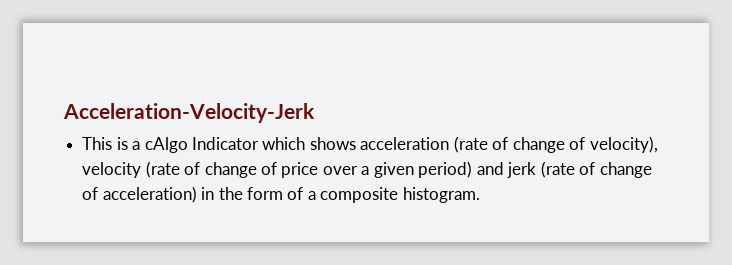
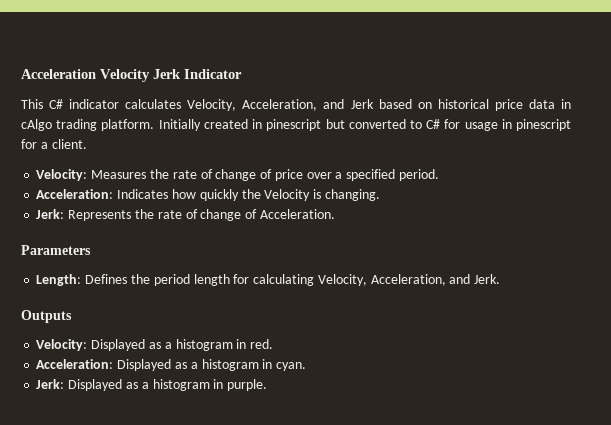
- Acceleration-Velocity-Jerk
- This is a cAlgo Indicator which shows acceleration (rate of change of velocity), velocity (rate of change of price over a given period) and jerk (rate of change of acceleration) in the form of a composite histogram.
+ Acceleration Velocity Jerk Indicator
+ This C# indicator calculates Velocity, Acceleration, and Jerk based on historical price data in cAlgo trading platform. Initially created in pinescript but converted to C# for usage in pinescript for a client.
+ Velocity: Measures the rate of change of price over a specified period.
+ Acceleration: Indicates how quickly the Velocity is changing.
+ Jerk: Represents the rate of change of Acceleration.
+ Parameters
+ Length: Defines the period length for calculating Velocity, Acceleration, and Jerk.
+ Outputs
+ Velocity: Displayed as a histogram in red.
+ Acceleration: Displayed as a histogram in cyan.
+ Jerk: Displayed as a histogram in purple.

